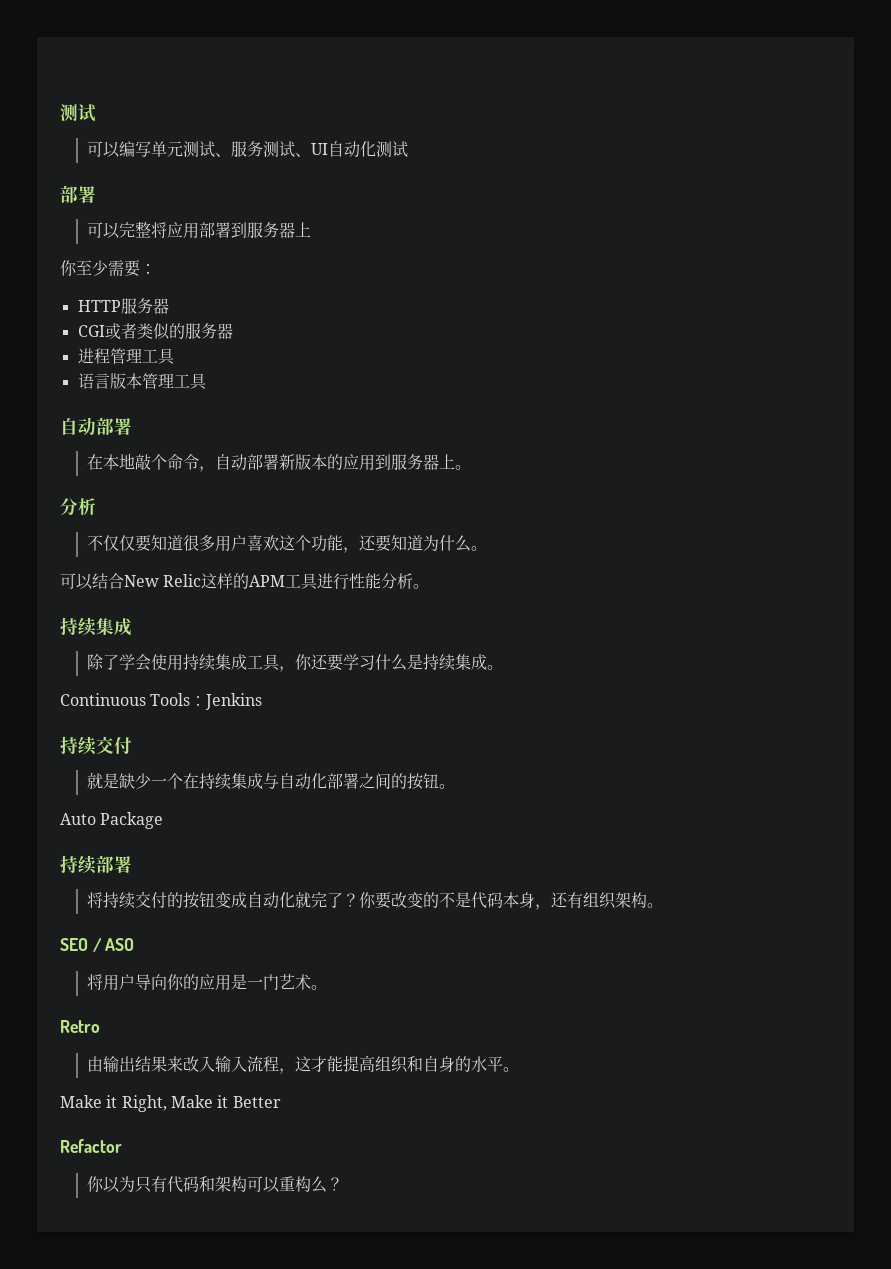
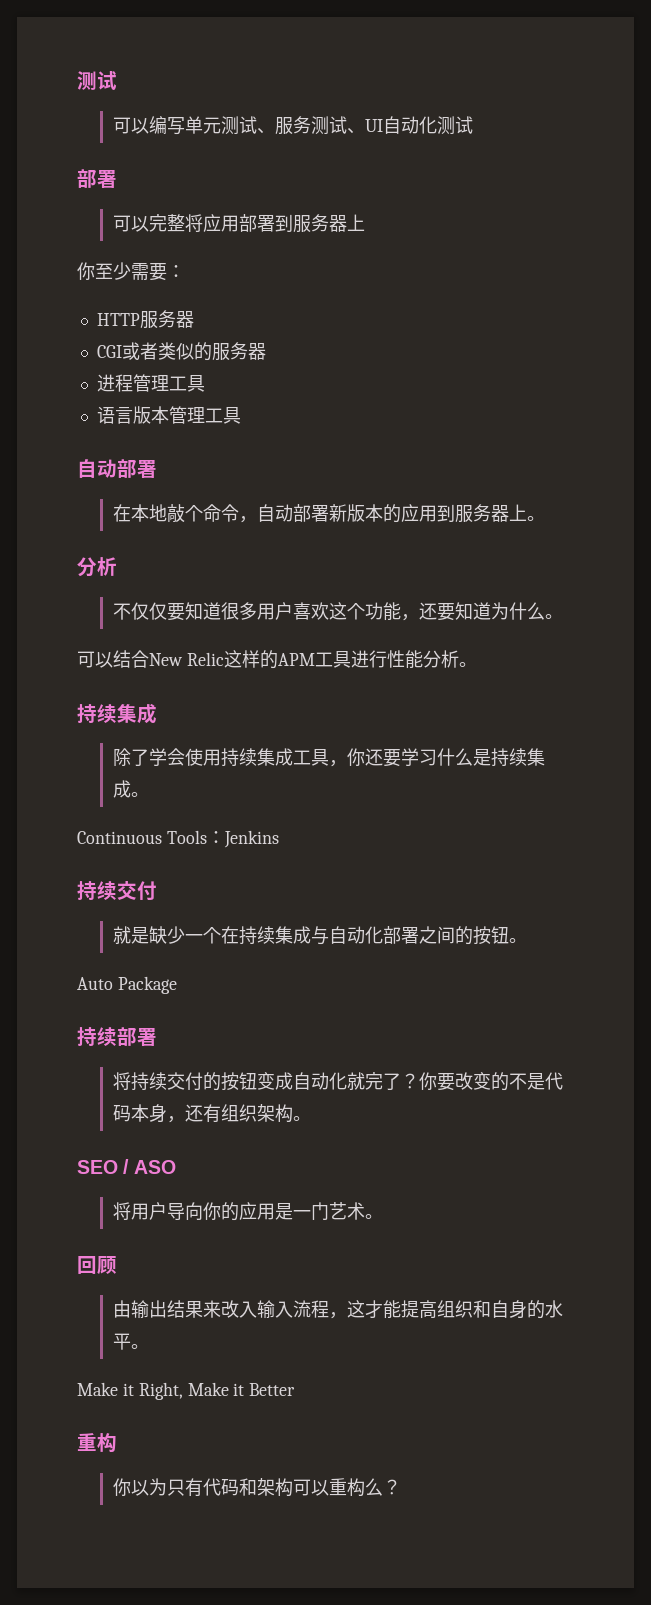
- Retro
+ 回顾
  Make it Right, Make it Better
- Refactor
+ 重构

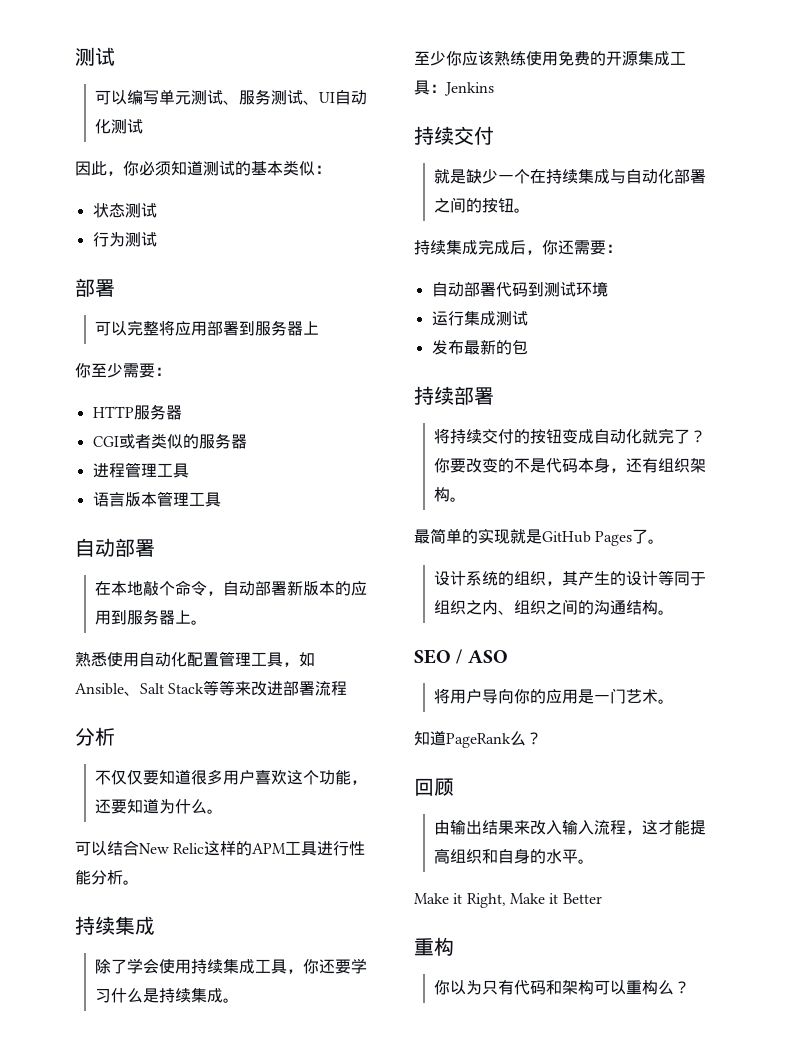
+ 因此，你必须知道测试的基本类似：
+ 状态测试
+ 行为测试
+ 熟悉使用自动化配置管理工具，如Ansible、Salt Stack等等来改进部署流程
- Continuous Tools：Jenkins
+ 至少你应该熟练使用免费的开源集成工具：Jenkins
- Auto Package
+ 持续集成完成后，你还需要：
+ 自动部署代码到测试环境
+ 运行集成测试
+ 发布最新的包
+ 最简单的实现就是GitHub Pages了。
+ 设计系统的组织，其产生的设计等同于组织之内、组织之间的沟通结构。
+ 知道PageRank么？

